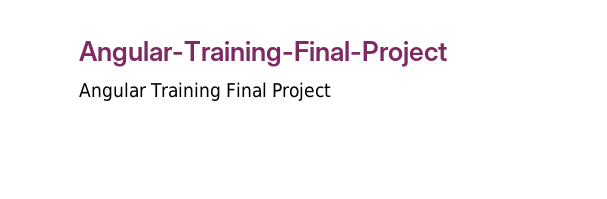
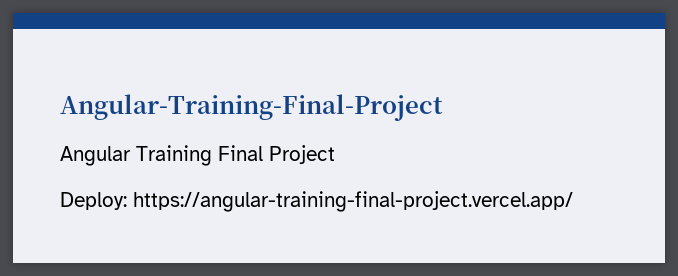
+ Deploy: https://angular-training-final-project.vercel.app/

